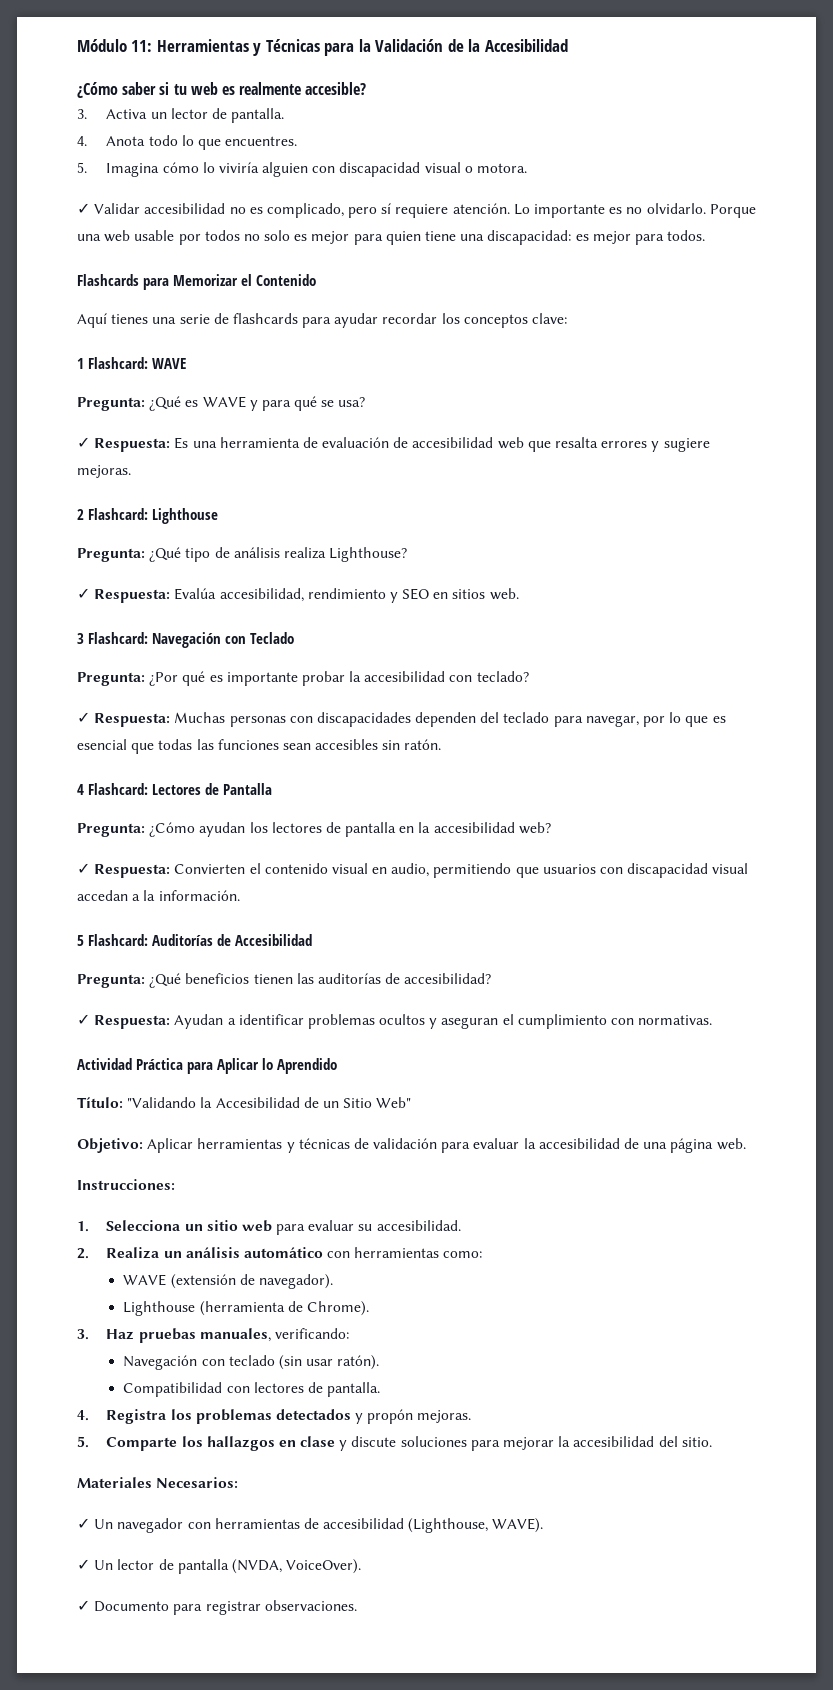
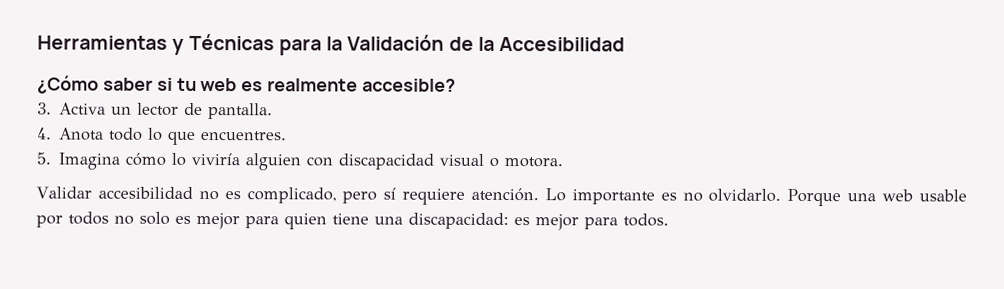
- Módulo 11: Herramientas y Técnicas para la Validación de la Accesibilidad
+ Herramientas y Técnicas para la Validación de la Accesibilidad
- ✓ Validar accesibilidad no es complicado, pero sí requiere atención.
+ Validar accesibilidad no es complicado, pero sí requiere atención.
- Flashcards para Memorizar el Contenido
- Aquí tienes una serie de flashcards para ayudar recordar los conceptos clave:
- 1 Flashcard: WAVE
- Pregunta: ¿Qué es WAVE y para qué se usa?
- ✓ Respuesta: Es una herramienta de evaluación de accesibilidad web que resalta errores y sugiere mejoras.
- 2 Flashcard: Lighthouse
- Pregunta: ¿Qué tipo de análisis realiza Lighthouse?
- ✓ Respuesta: Evalúa accesibilidad, rendimiento y SEO en sitios web.
- 3 Flashcard: Navegación con Teclado
- Pregunta: ¿Por qué es importante probar la accesibilidad con teclado?
- ✓ Respuesta: Muchas personas con discapacidades dependen del teclado para navegar, por lo que es esencial que todas las funciones sean accesibles sin ratón.
- 4 Flashcard: Lectores de Pantalla
- Pregunta: ¿Cómo ayudan los lectores de pantalla en la accesibilidad web?
- ✓ Respuesta: Convierten el contenido visual en audio, permitiendo que usuarios con discapacidad visual accedan a la información.
- 5 Flashcard: Auditorías de Accesibilidad
- Pregunta: ¿Qué beneficios tienen las auditorías de accesibilidad?
- ✓ Respuesta: Ayudan a identificar problemas ocultos y aseguran el cumplimiento con normativas.
- Actividad Práctica para Aplicar lo Aprendido
- Título: "Validando la Accesibilidad de un Sitio Web"
- Objetivo: Aplicar herramientas y técnicas de validación para evaluar la accesibilidad de una página web.
- Instrucciones:
- 1. Selecciona un sitio web para evaluar su accesibilidad.
- 2. Realiza un análisis automático con herramientas como:
- WAVE (extensión de navegador).
- Lighthouse (herramienta de Chrome).
- 3. Haz pruebas manuales, verificando:
- Navegación con teclado (sin usar ratón).
- Compatibilidad con lectores de pantalla.
- 4. Registra los problemas detectados y propón mejoras.
- 5. Comparte los hallazgos en clase y discute soluciones para mejorar la accesibilidad del sitio.
- Materiales Necesarios:
- ✓ Un navegador con herramientas de accesibilidad (Lighthouse, WAVE).
- ✓ Un lector de pantalla (NVDA, VoiceOver).
- ✓ Documento para registrar observaciones.

